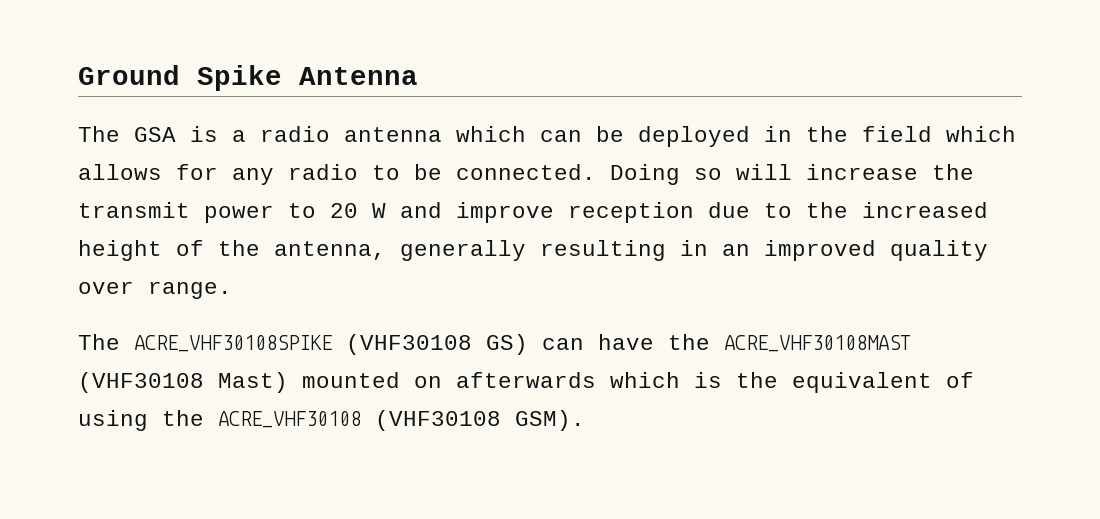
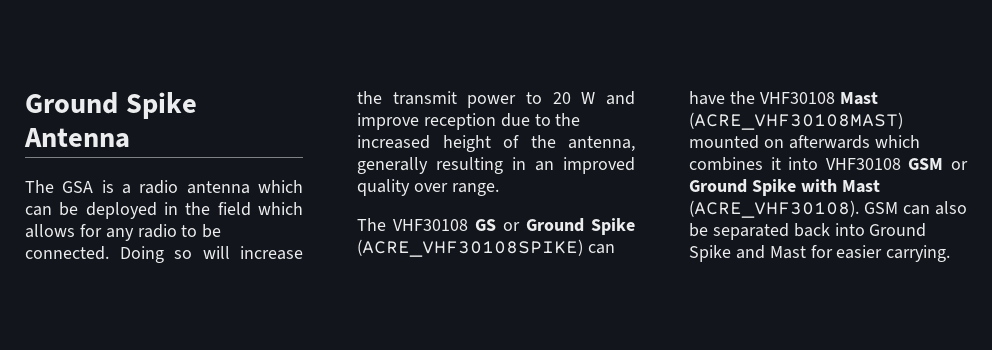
- The ACRE_VHF30108SPIKE (VHF30108 GS) can have the ACRE_VHF30108MAST (VHF30108 Mast) mounted on afterwards which is the equivalent of using the ACRE_VHF30108 (VHF30108 GSM).
+ The VHF30108 GS or Ground Spike (ACRE_VHF30108SPIKE) can have the VHF30108 Mast (ACRE_VHF30108MAST) mounted on afterwards which combines it into VHF30108 GSM or Ground Spike with Mast (ACRE_VHF30108). GSM can also be separated back into Ground Spike and Mast for easier carrying.

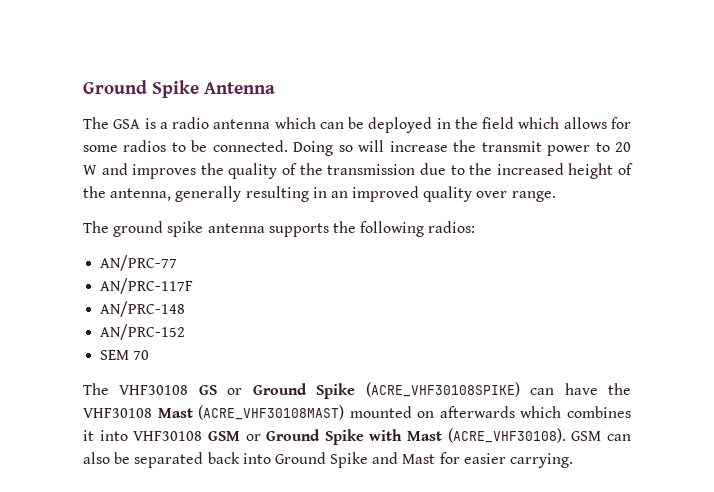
- The GSA is a radio antenna which can be deployed in the field which allows for any radio to be connected.
+ The GSA is a radio antenna which can be deployed in the field which allows for some radios to be connected.
- Doing so will increase the transmit power to 20 W and improve reception due to the increased height of the antenna, generally resulting in an improved quality over range.
+ Doing so will increase the transmit power to 20 W and improves the quality of the transmission due to the increased height of the antenna, generally resulting in an improved quality over range.
+ The ground spike antenna supports the following radios:
+ AN/PRC-77
+ AN/PRC-117F
+ AN/PRC-148
+ AN/PRC-152
+ SEM 70

